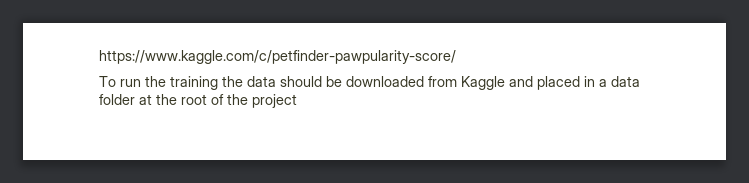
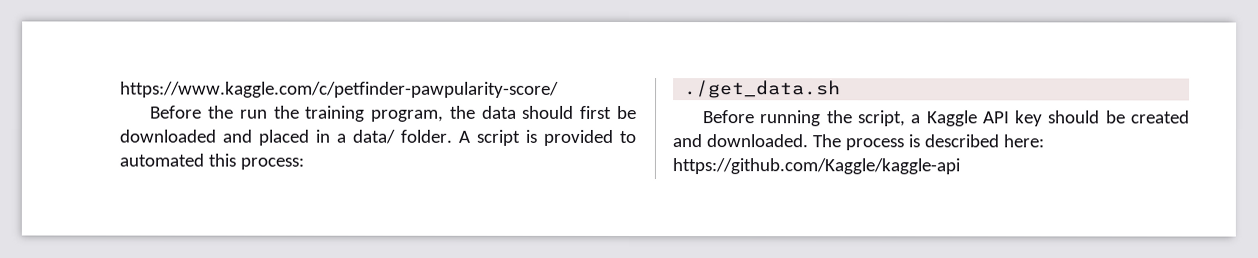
- To run the training the data should be downloaded from Kaggle and placed in a data folder at the root of the project
+ Before the run the training program, the data should first be downloaded and placed in a data/ folder. A script is provided to automated this process:
+ ./get_data.sh
+ Before running the script, a Kaggle API key should be created and downloaded. The process is described here: https://github.com/Kaggle/kaggle-api

